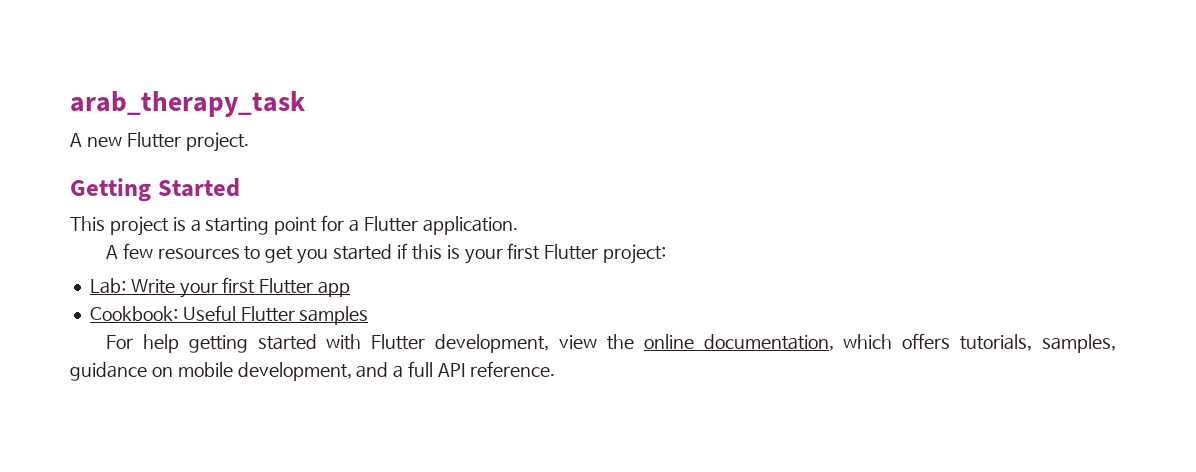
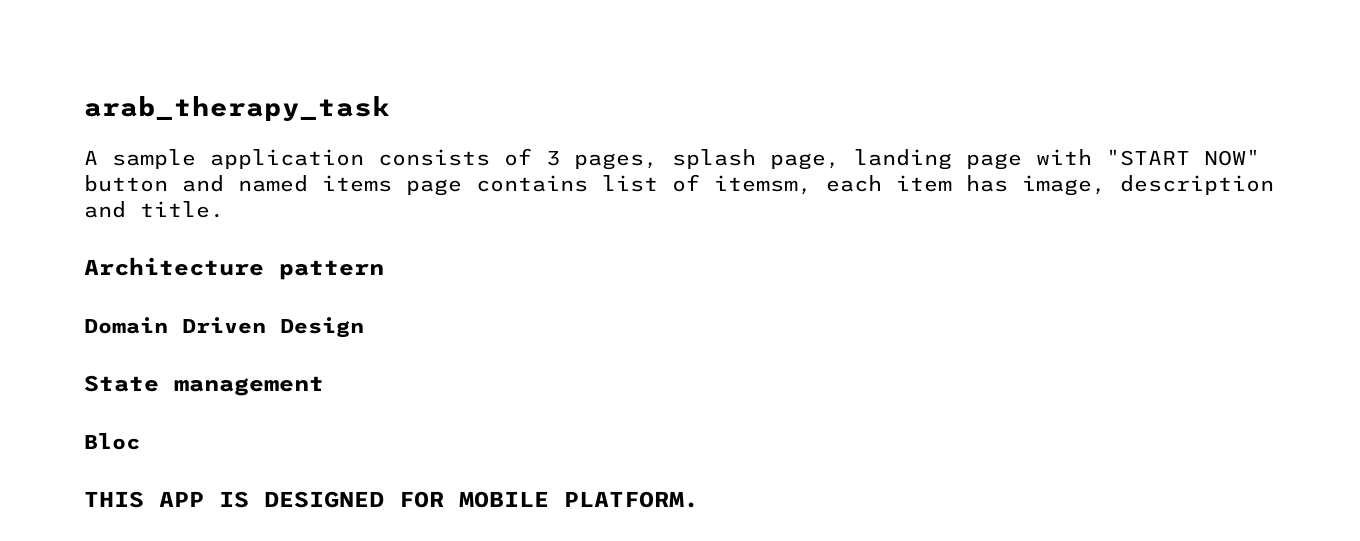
- A new Flutter project.
- Getting Started
- This project is a starting point for a Flutter application.
- A few resources to get you started if this is your first Flutter project:
- Lab: Write your first Flutter app
- Cookbook: Useful Flutter samples
- For help getting started with Flutter development, view the online documentation, which offers tutorials, samples, guidance on mobile development, and a full API reference.
+ A sample application consists of 3 pages, splash page, landing page with "START NOW" button and named items page contains list of itemsm, each item has image, description and title.
+ Architecture pattern
+ Domain Driven Design
+ State management
+ Bloc
+ THIS APP IS DESIGNED FOR MOBILE PLATFORM.

